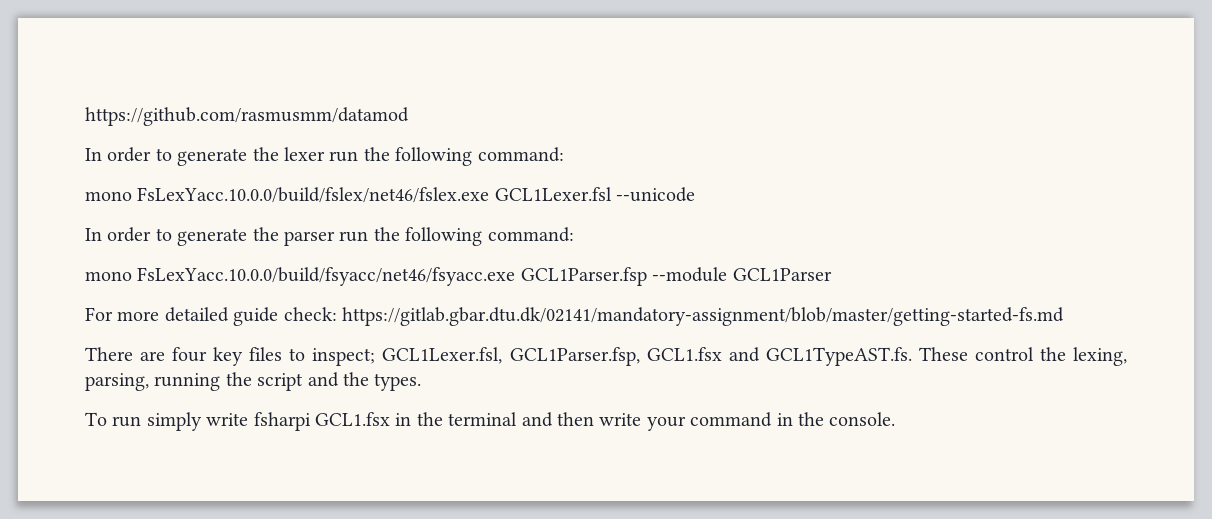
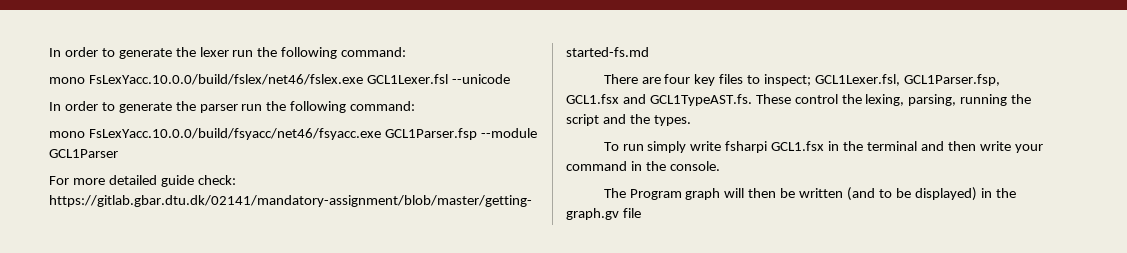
- https://github.com/rasmusmm/datamod
+ The Program graph will then be written (and to be displayed) in the graph.gv file

